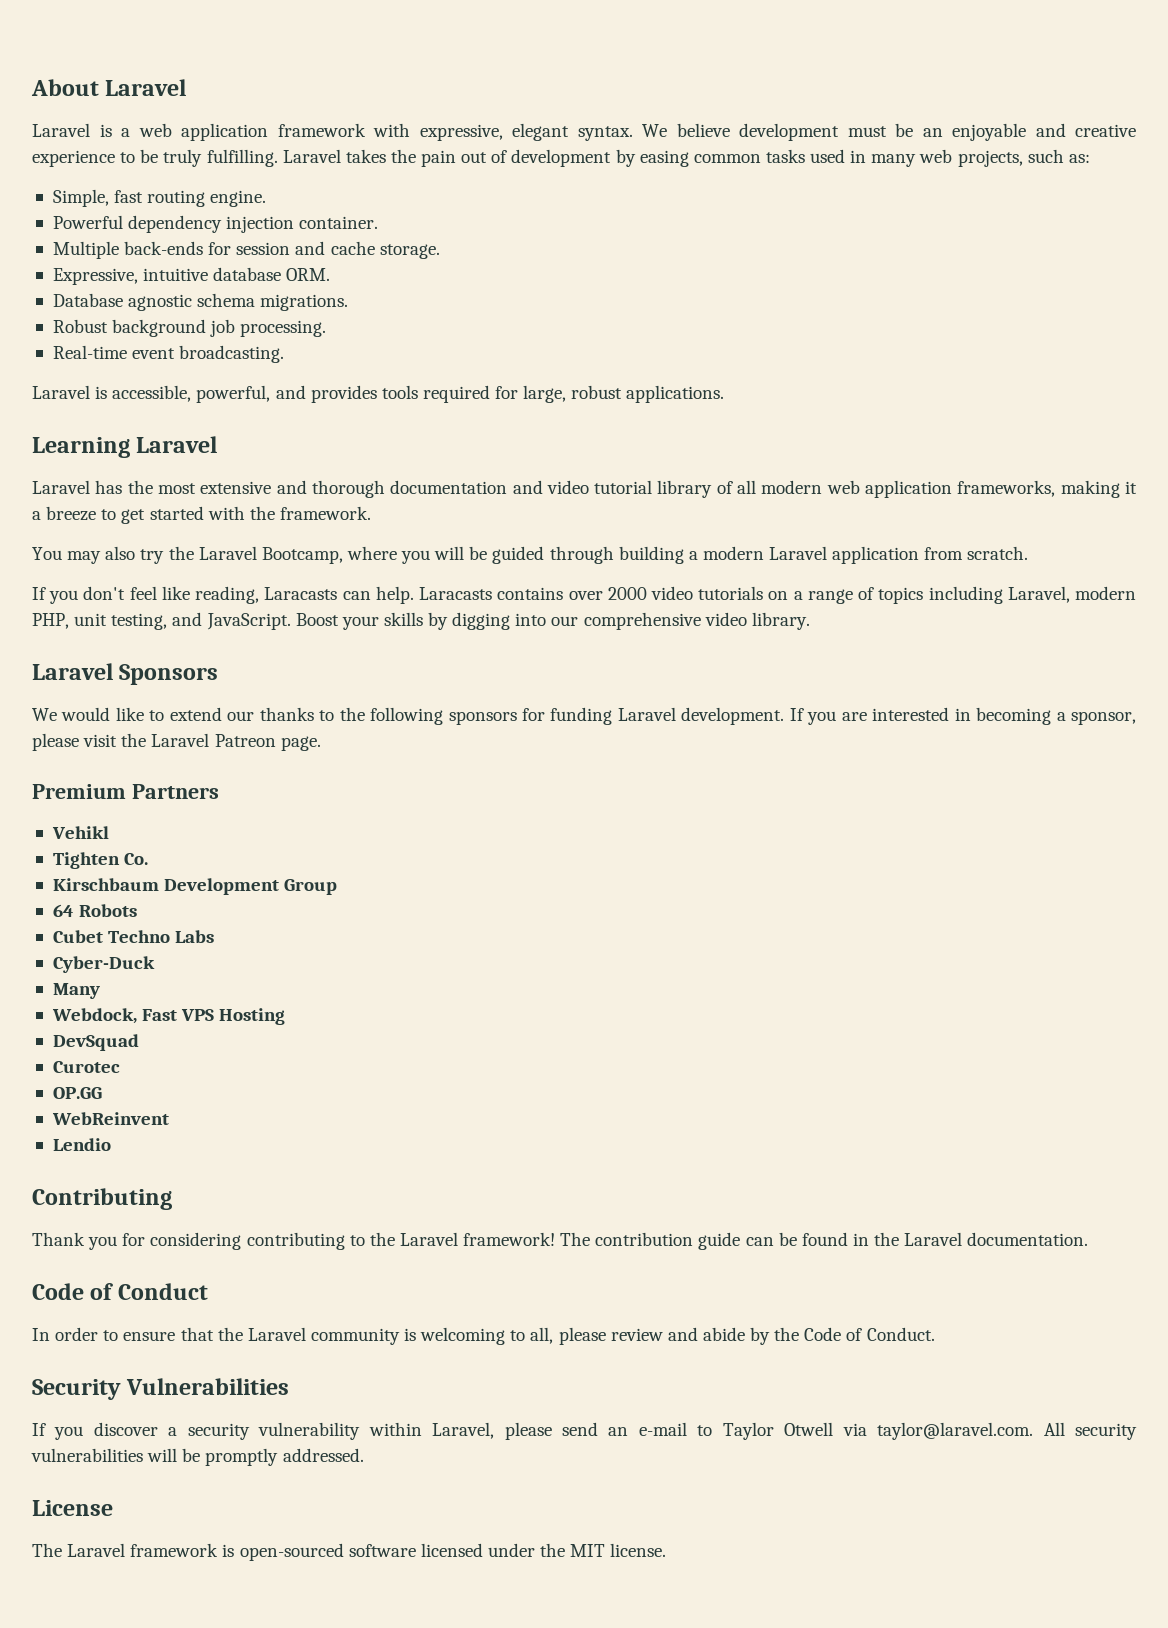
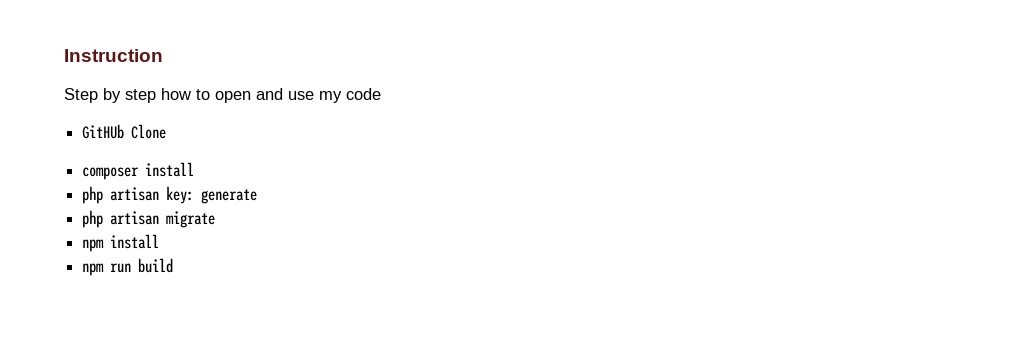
- About Laravel
- Laravel is a web application framework with expressive, elegant syntax. We believe development must be an enjoyable and creative experience to be truly fulfilling. Laravel takes the pain out of development by easing common tasks used in many web projects, such as:
- Simple, fast routing engine.
- Powerful dependency injection container.
- Multiple back-ends for session and cache storage.
- Expressive, intuitive database ORM.
- Database agnostic schema migrations.
- Robust background job processing.
- Real-time event broadcasting.
- Laravel is accessible, powerful, and provides tools required for large, robust applications.
- Learning Laravel
- Laravel has the most extensive and thorough documentation and video tutorial library of all modern web application frameworks, making it a breeze to get started with the framework.
- You may also try the Laravel Bootcamp, where you will be guided through building a modern Laravel application from scratch.
- If you don't feel like reading, Laracasts can help. Laracasts contains over 2000 video tutorials on a range of topics including Laravel, modern PHP, unit testing, and JavaScript. Boost your skills by digging into our comprehensive video library.
- Laravel Sponsors
- We would like to extend our thanks to the following sponsors for funding Laravel development. If you are interested in becoming a sponsor, please visit the Laravel Patreon page.
- Premium Partners
- Vehikl
- Tighten Co.
- Kirschbaum Development Group
- 64 Robots
- Cubet Techno Labs
- Cyber-Duck
- Many
- Webdock, Fast VPS Hosting
- DevSquad
- Curotec
- OP.GG
- WebReinvent
- Lendio
- Contributing
- Thank you for considering contributing to the Laravel framework! The contribution guide can be found in the Laravel documentation.
- Code of Conduct
- In order to ensure that the Laravel community is welcoming to all, please review and abide by the Code of Conduct.
- Security Vulnerabilities
- If you discover a security vulnerability within Laravel, please send an e-mail to Taylor Otwell via taylor@laravel.com. All security vulnerabilities will be promptly addressed.
- License
- The Laravel framework is open-sourced software licensed under the MIT license.
+ Instruction
+ Step by step how to open and use my code
+ GitHUb Clone
+ composer install
+ php artisan key: generate
+ php artisan migrate
+ npm install
+ npm run build

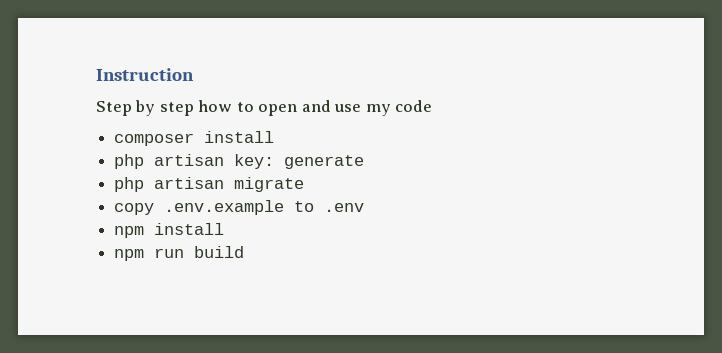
- GitHUb Clone
+ copy .env.example to .env

